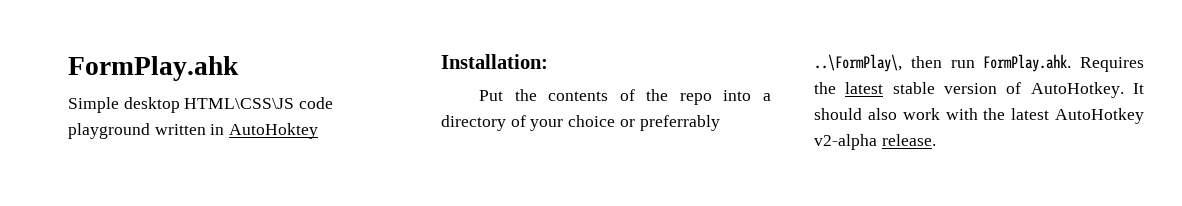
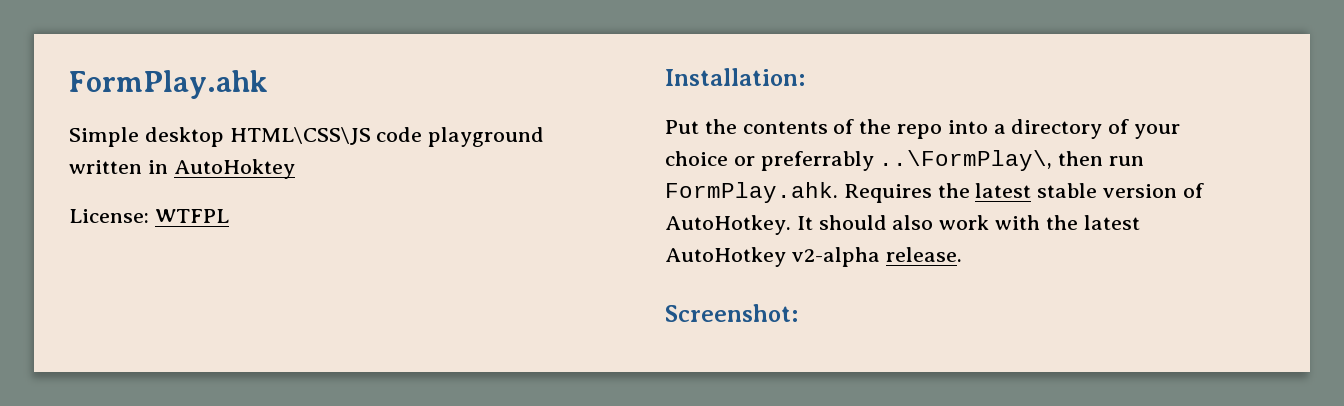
+ License: WTFPL
+ Screenshot:

